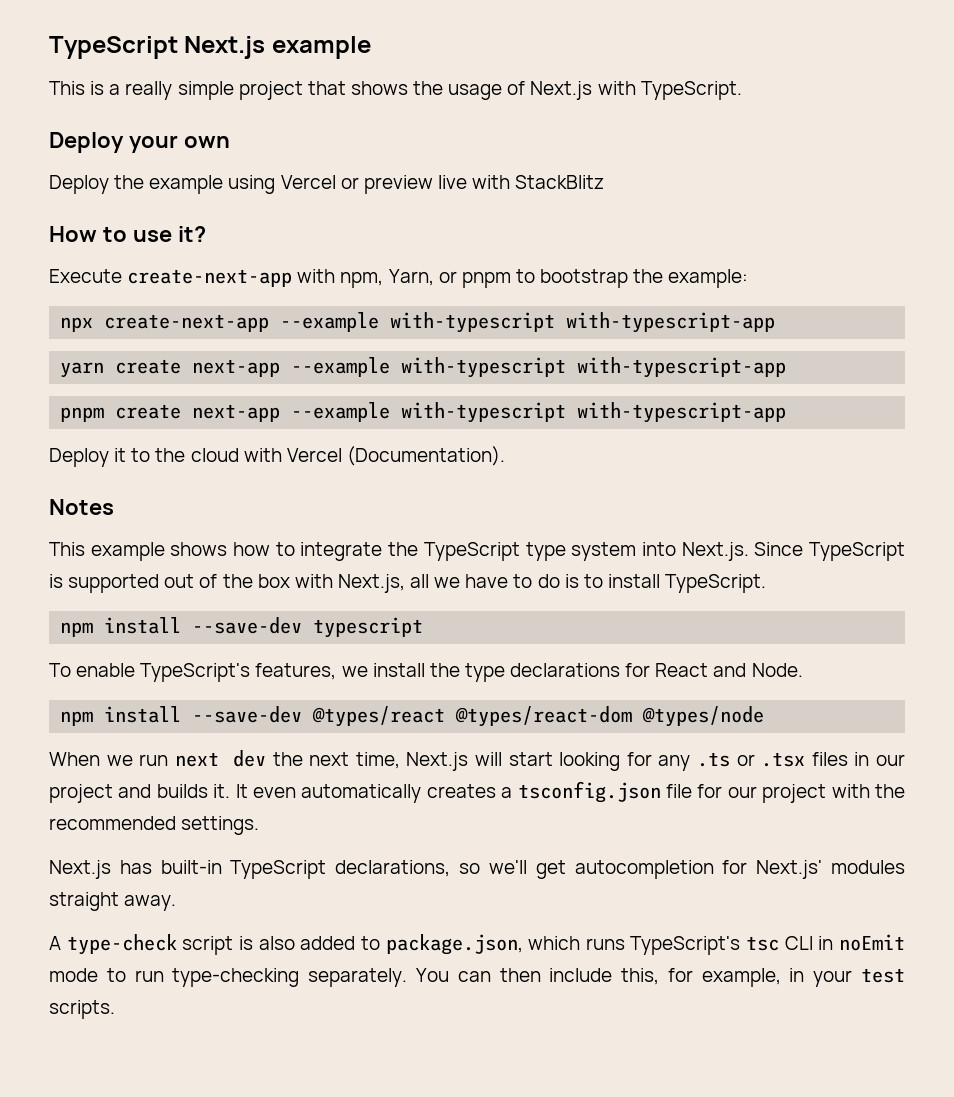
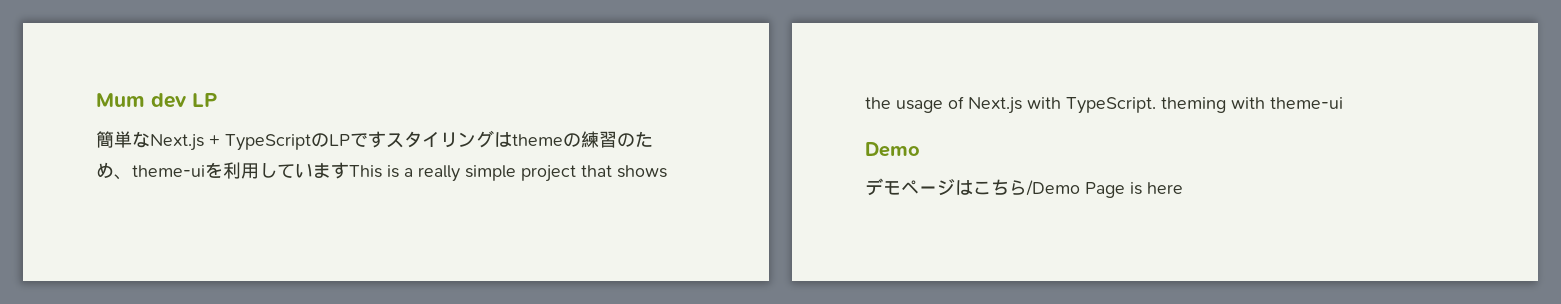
- TypeScript Next.js example
- This is a really simple project that shows the usage of Next.js with TypeScript.
- Deploy your own
- Deploy the example using Vercel or preview live with StackBlitz
- How to use it?
- Execute create-next-app with npm, Yarn, or pnpm to bootstrap the example:
- npx create-next-app --example with-typescript with-typescript-app
- yarn create next-app --example with-typescript with-typescript-app
- pnpm create next-app --example with-typescript with-typescript-app
- Deploy it to the cloud with Vercel (Documentation).
- Notes
- This example shows how to integrate the TypeScript type system into Next.js. Since TypeScript is supported out of the box with Next.js, all we have to do is to install TypeScript.
- npm install --save-dev typescript
- To enable TypeScript's features, we install the type declarations for React and Node.
- npm install --save-dev @types/react @types/react-dom @types/node
- When we run next dev the next time, Next.js will start looking for any .ts or .tsx files in our project and builds it. It even automatically creates a tsconfig.json file for our project with the recommended settings.
- Next.js has built-in TypeScript declarations, so we'll get autocompletion for Next.js' modules straight away.
- A type-check script is also added to package.json, which runs TypeScript's tsc CLI in noEmit mode to run type-checking separately. You can then include this, for example, in your test scripts.
+ Mum dev LP
+ 簡単なNext.js + TypeScriptのLPですスタイリングはthemeの練習のため、theme-uiを利用していますThis is a really simple project that shows the usage of Next.js with TypeScript. theming with theme-ui
+ Demo
+ デモページはこちら/Demo Page is here

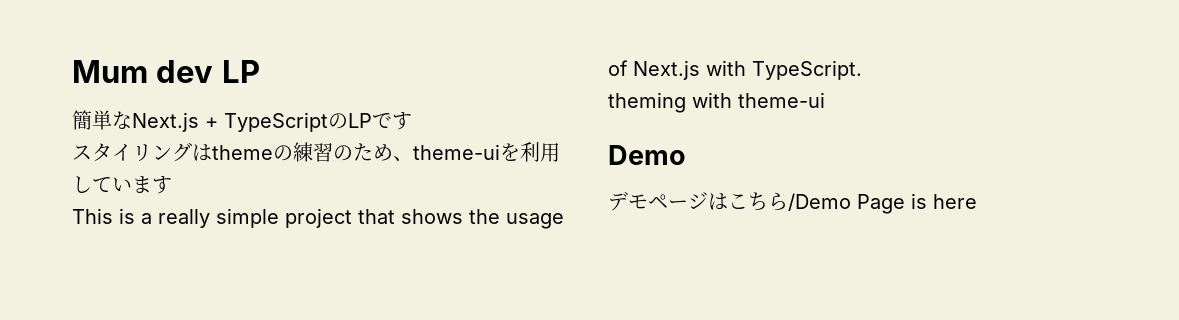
- 簡単なNext.js + TypeScriptのLPですスタイリングはthemeの練習のため、theme-uiを利用していますThis is a really simple project that shows the usage of Next.js with TypeScript. theming with theme-ui
+ 簡単なNext.js + TypeScriptのLPです
+ スタイリングはthemeの練習のため、theme-uiを利用しています
+ This is a really simple project that shows the usage of Next.js with TypeScript.
+ theming with theme-ui

